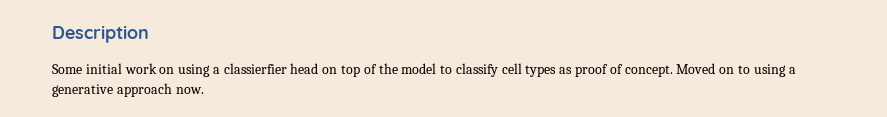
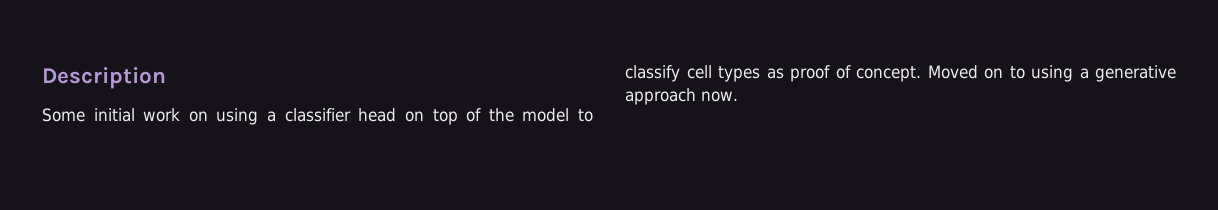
- Some initial work on using a classierfier head on top of the model to classify cell types as proof of concept.
+ Some initial work on using a classifier head on top of the model to classify cell types as proof of concept.

